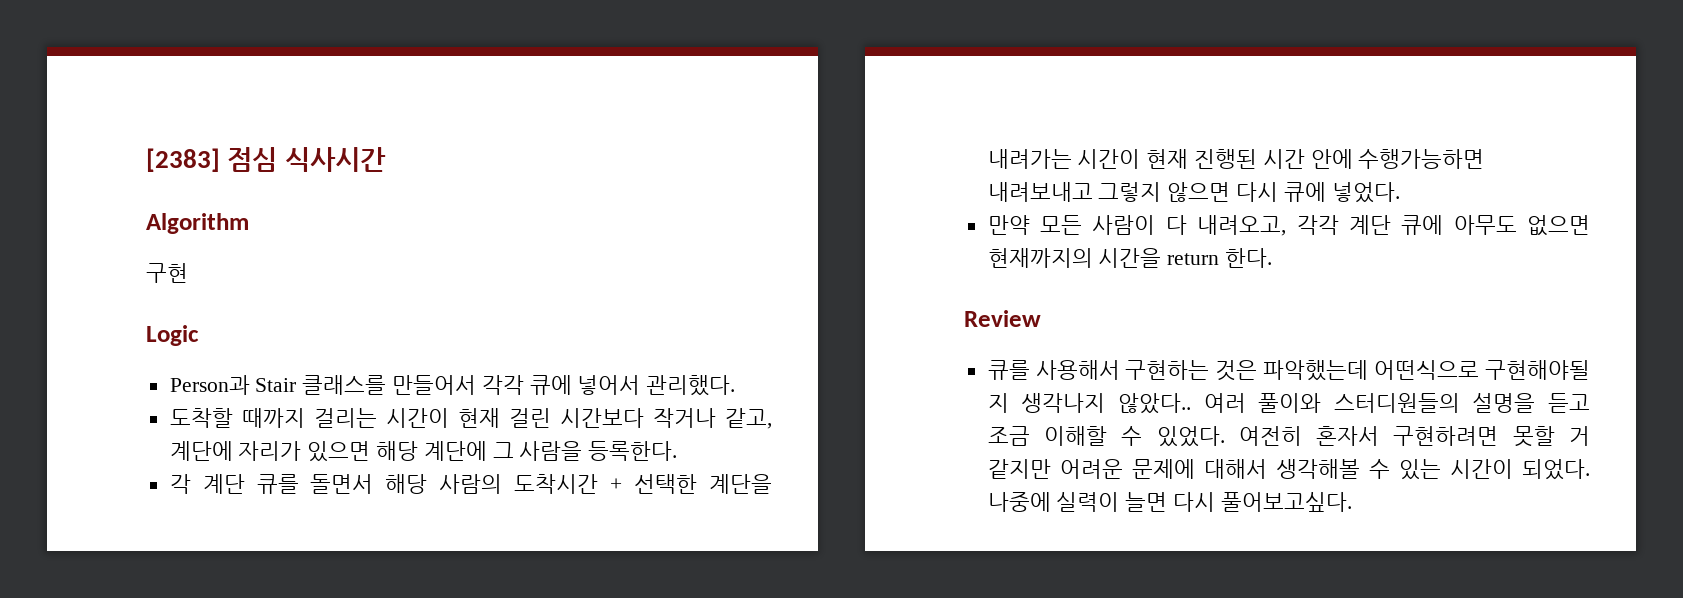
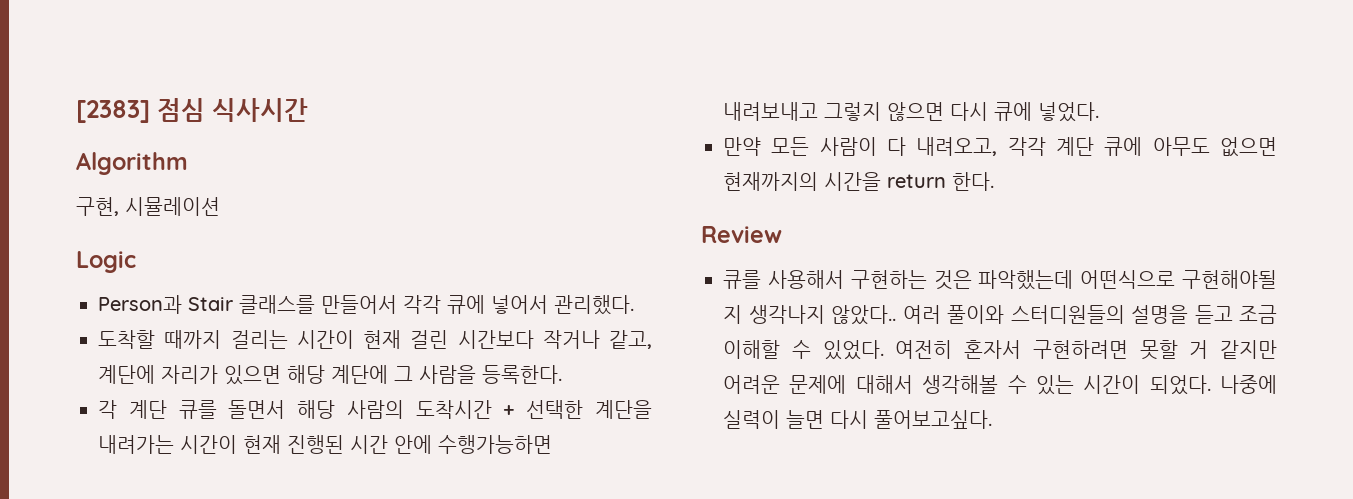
- 구현
+ 구현, 시뮬레이션

